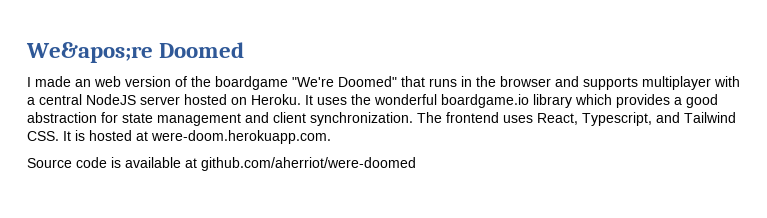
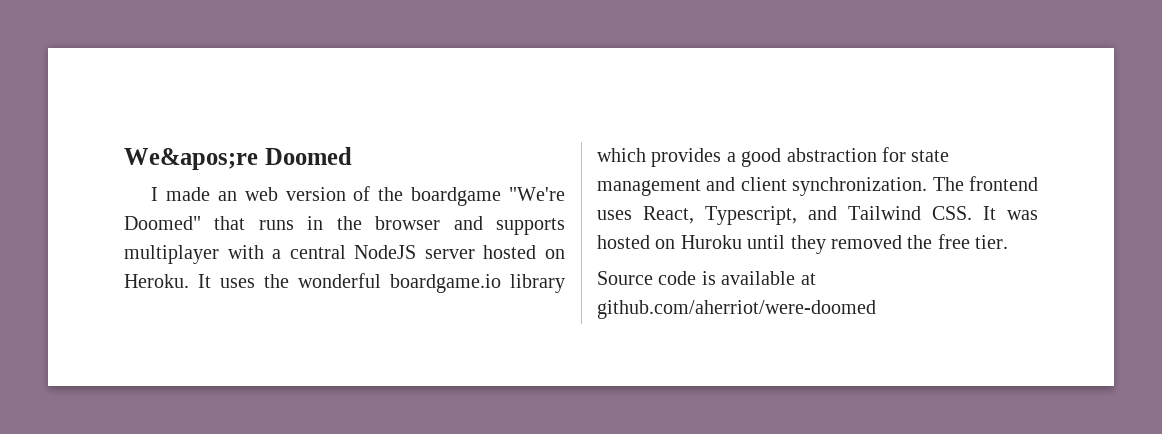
- The frontend uses React, Typescript, and Tailwind CSS. It is hosted at were-doom.herokuapp.com.
+ The frontend uses React, Typescript, and Tailwind CSS. It was hosted on Huroku until they removed the free tier.

